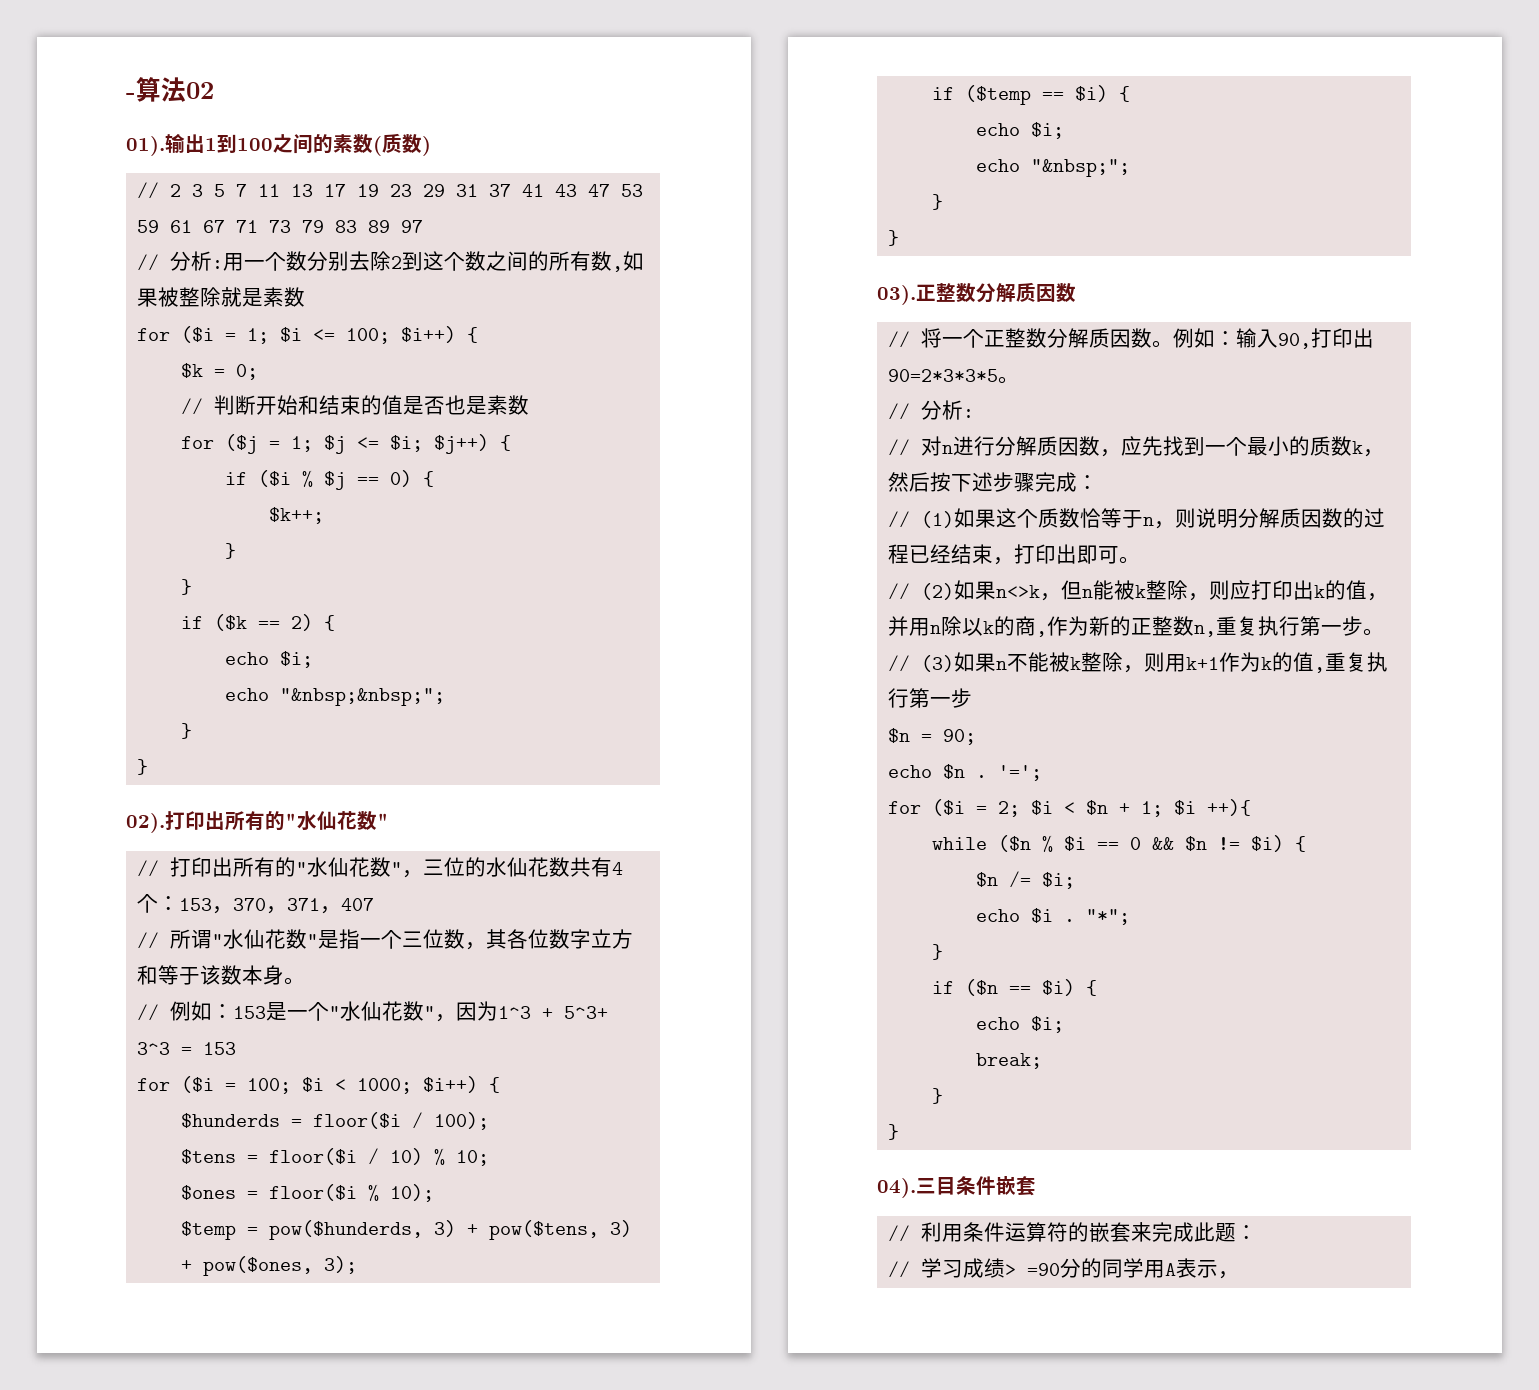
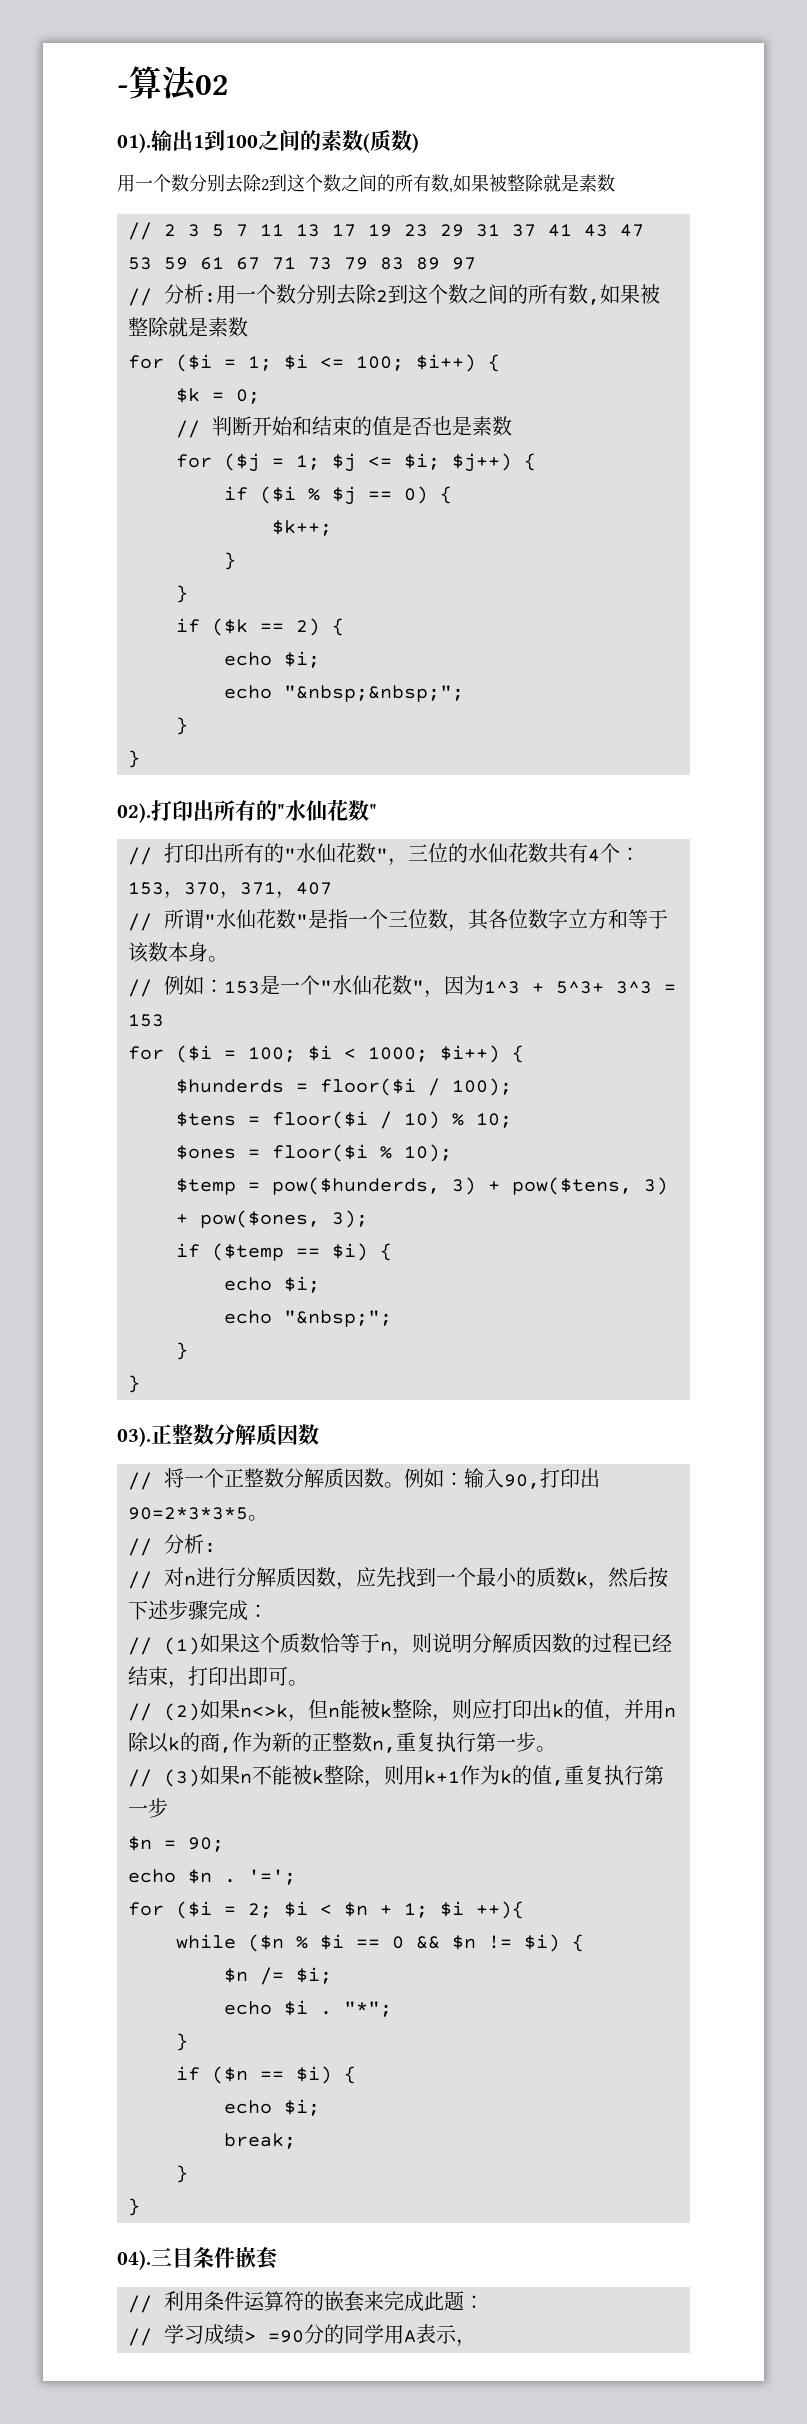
  输出1到100之间的素数(质数)
+ 用一个数分别去除2到这个数之间的所有数,如果被整除就是素数

